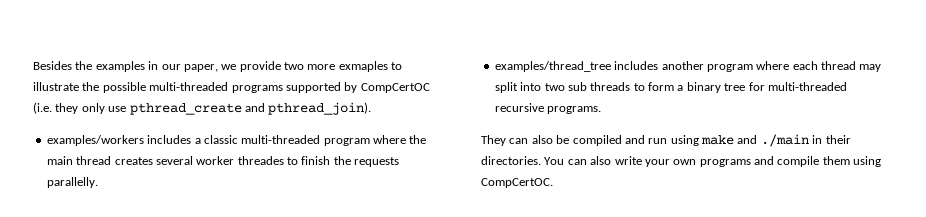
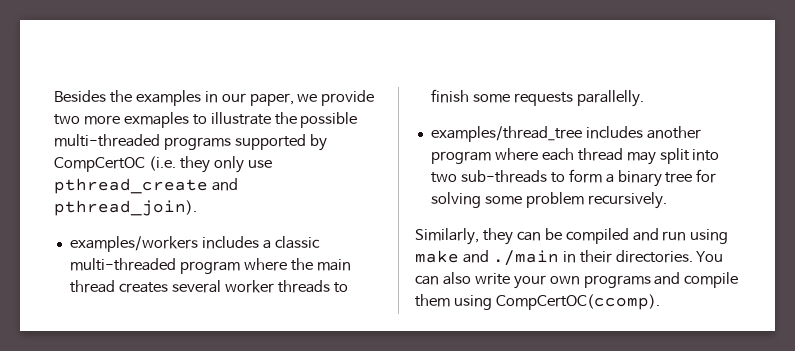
- examples/workers includes a classic multi-threaded program where the main thread creates several worker threades to finish the requests parallelly.
+ examples/workers includes a classic multi-threaded program where the main thread creates several worker threads to finish some requests parallelly.
- examples/thread_tree includes another program where each thread may split into two sub threads to form a binary tree for multi-threaded recursive programs.
- They can also be compiled and run using make and ./main in their directories.
+ examples/thread_tree includes another program where each thread may split into two sub-threads to form a binary tree for solving some problem recursively.
+ Similarly, they can be compiled and run using make and ./main in their directories.
- You can also write your own programs and compile them using CompCertOC.
+ You can also write your own programs and compile them using CompCertOC(ccomp).

